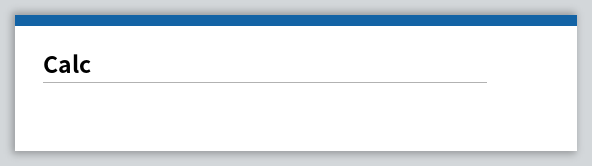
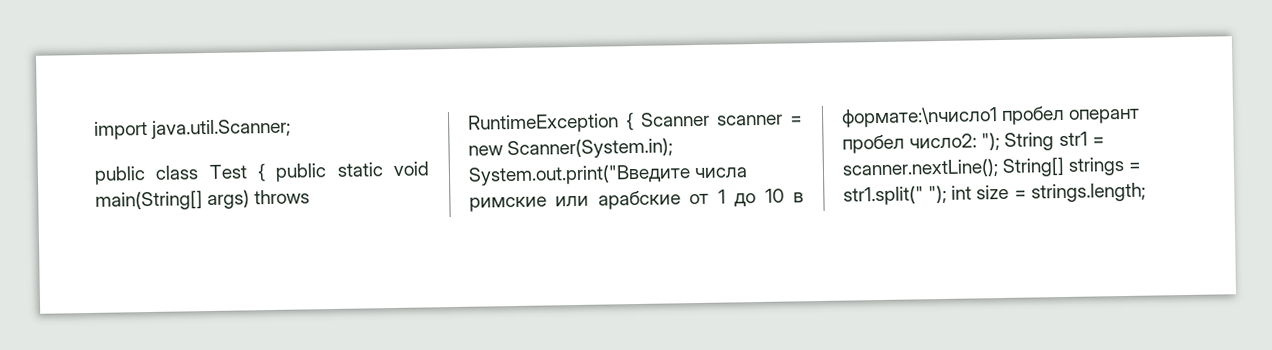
- Calc
+ import java.util.Scanner;
+ public class Test { public static void main(String[] args) throws RuntimeException { Scanner scanner = new Scanner(System.in); System.out.print("Введите числа римские или арабские от 1 до 10 в формате:\nчисло1 пробел оперант пробел число2: "); String str1 = scanner.nextLine(); String[] strings = str1.split(" "); int size = strings.length;

